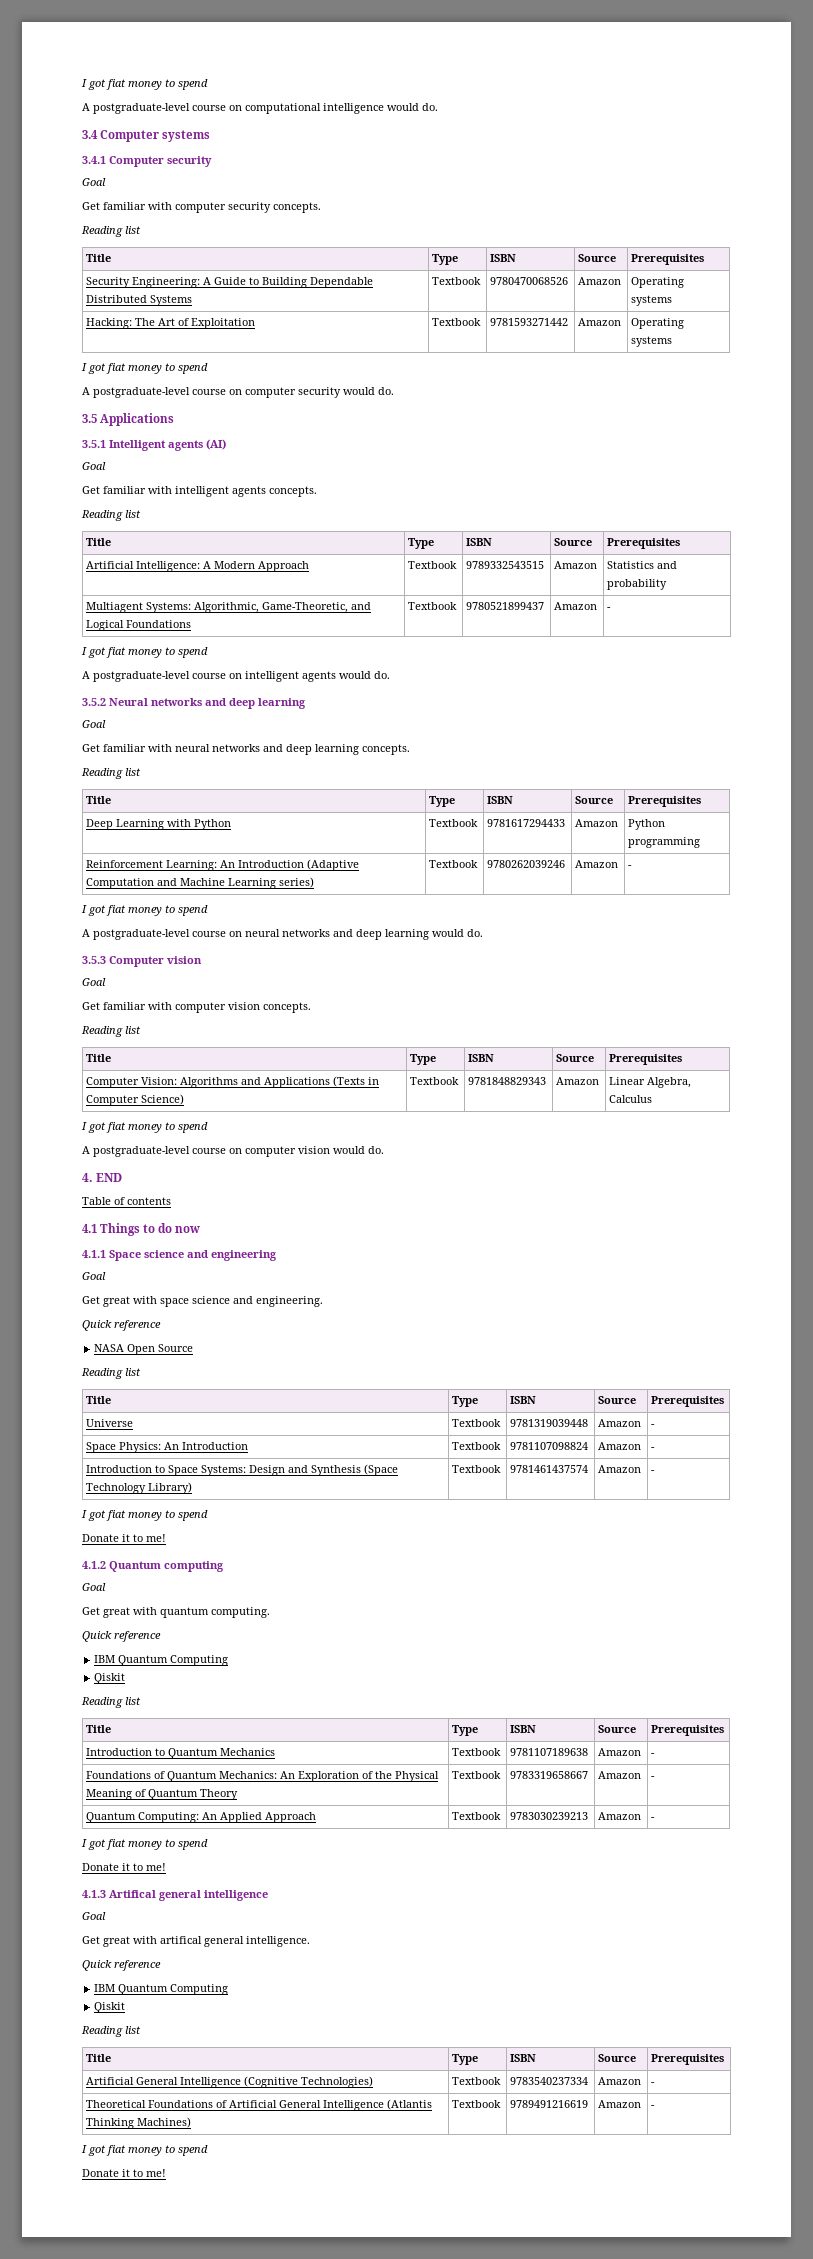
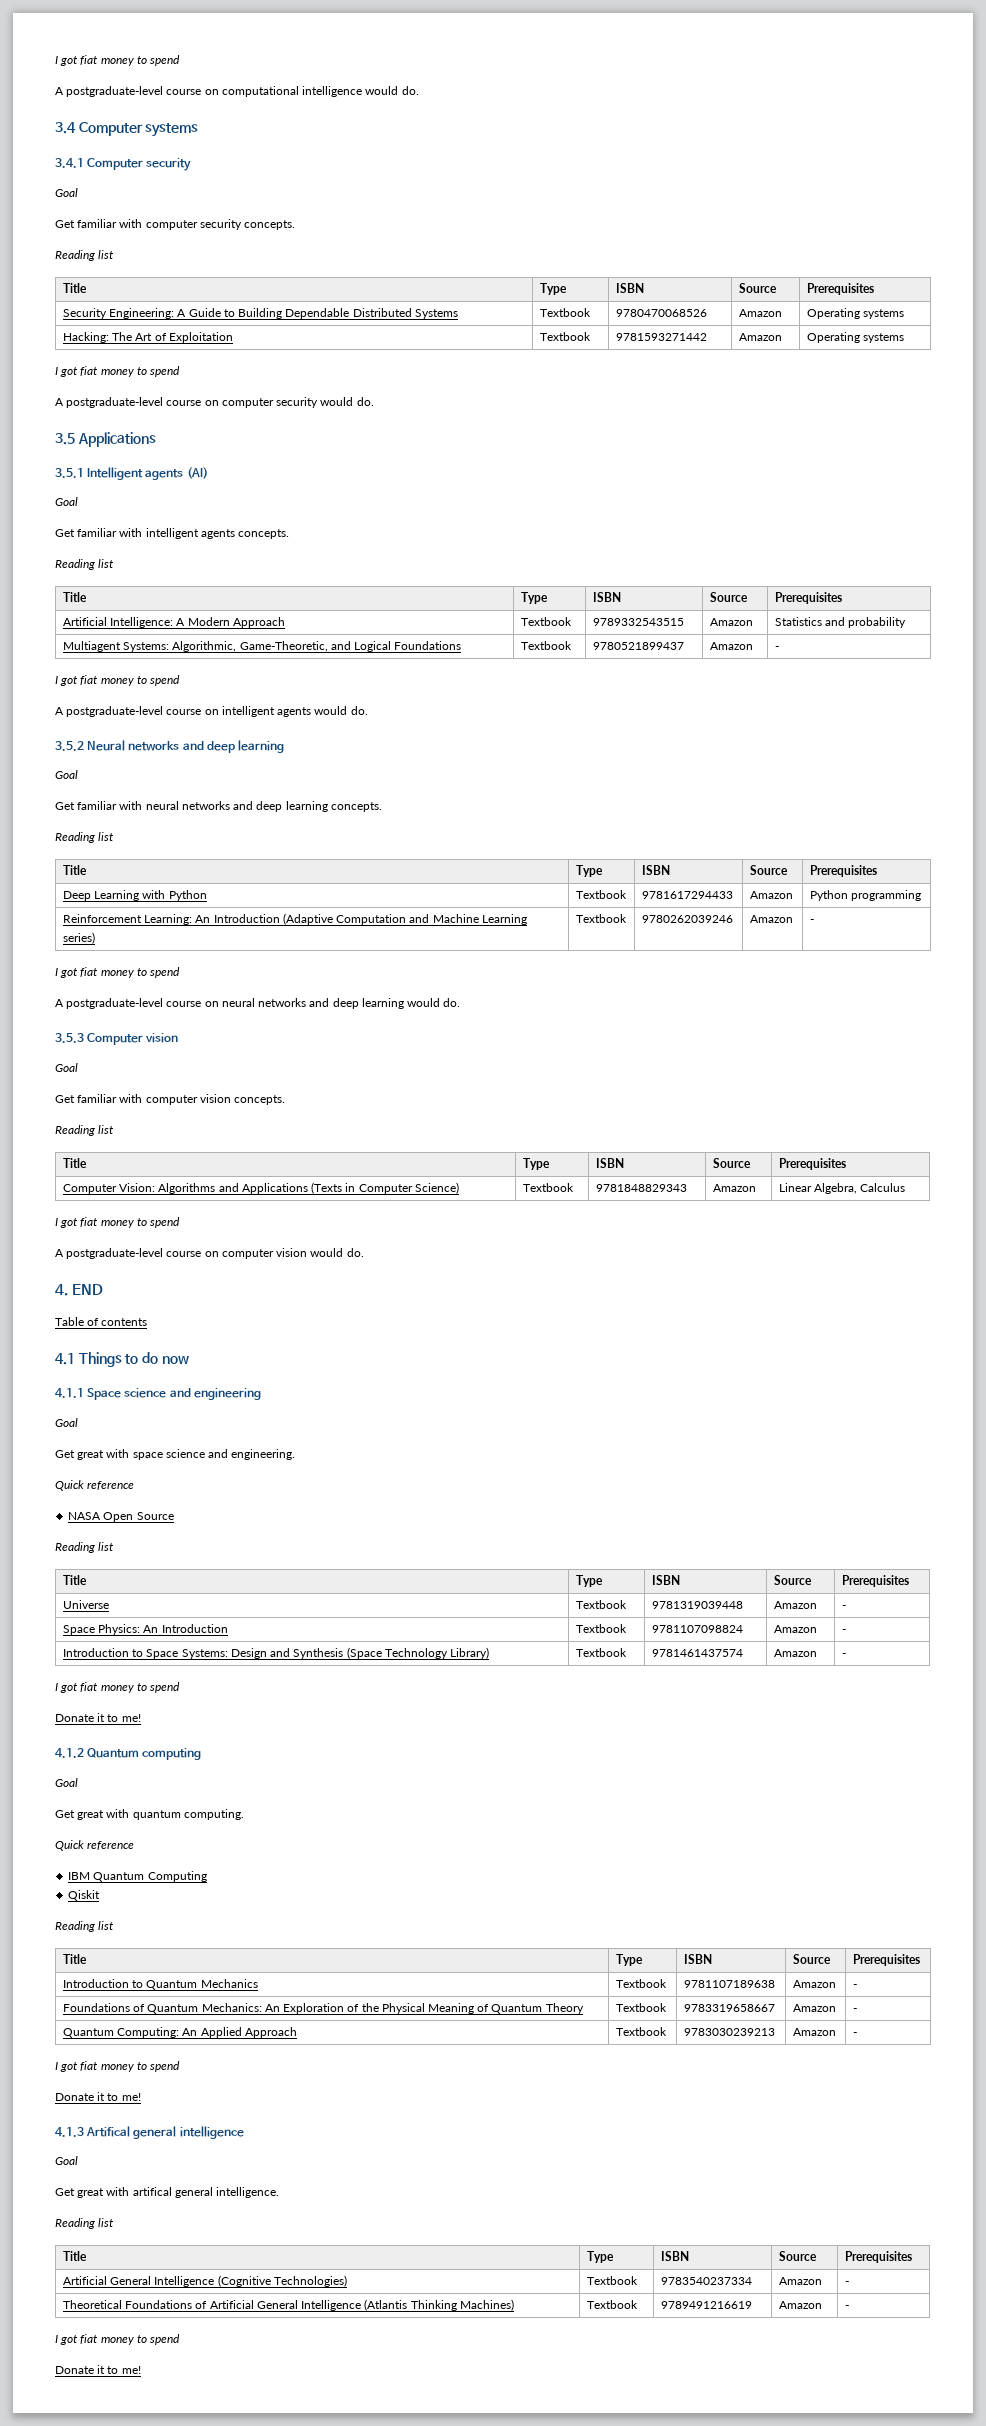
  Get great with artifical general intelligence.
- Quick reference
- IBM Quantum Computing
- Qiskit

